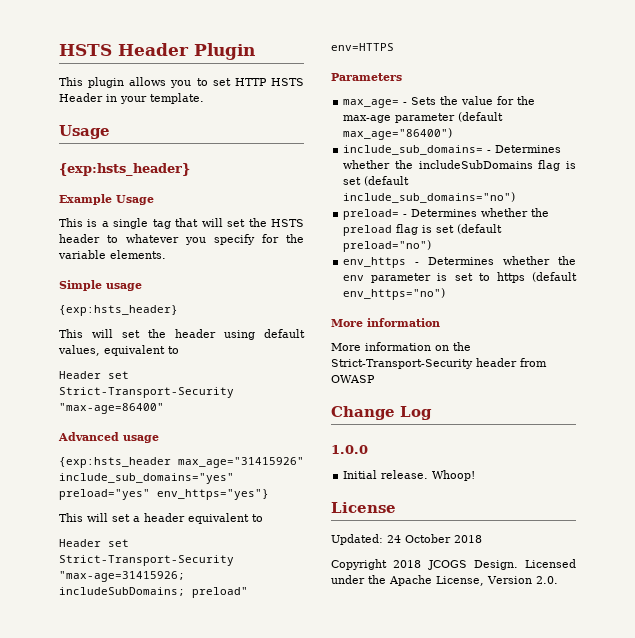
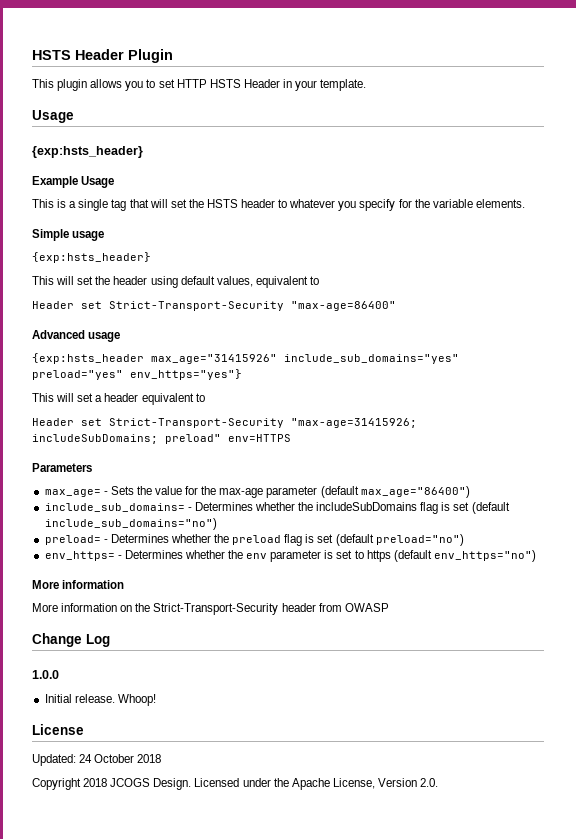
- env_https - Determines whether the env parameter is set to https (default env_https="no")
+ env_https= - Determines whether the env parameter is set to https (default env_https="no")

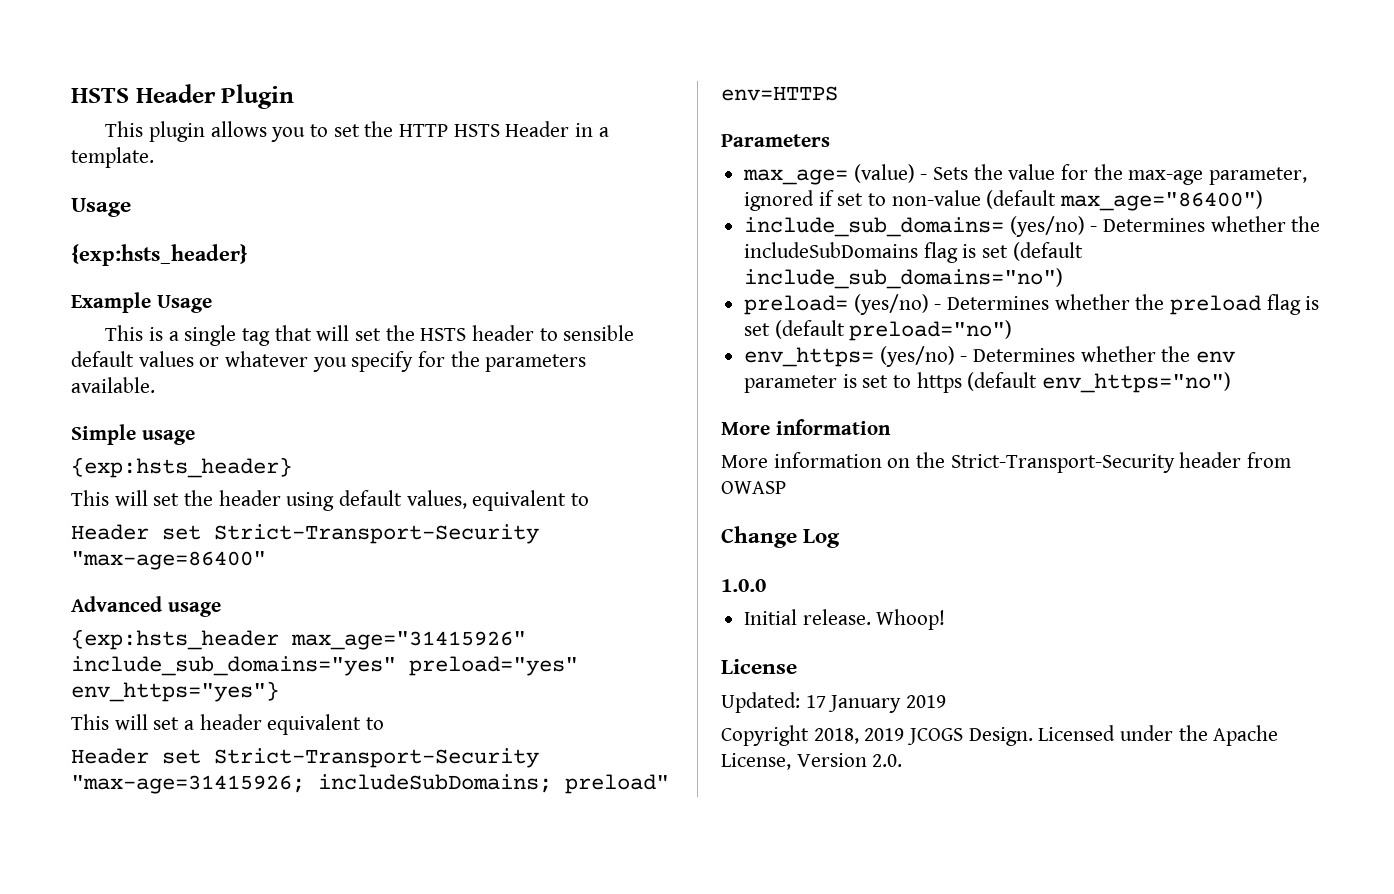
- This plugin allows you to set HTTP HSTS Header in your template.
+ This plugin allows you to set the HTTP HSTS Header in a template.
- This is a single tag that will set the HSTS header to whatever you specify for the variable elements.
+ This is a single tag that will set the HSTS header to sensible default values or whatever you specify for the parameters available.
- max_age= - Sets the value for the max-age parameter (default max_age="86400")
+ max_age= (value) - Sets the value for the max-age parameter, ignored if set to non-value (default max_age="86400")
- include_sub_domains= - Determines whether the includeSubDomains flag is set (default include_sub_domains="no")
+ include_sub_domains= (yes/no) - Determines whether the includeSubDomains flag is set (default include_sub_domains="no")
- preload= - Determines whether the preload flag is set (default preload="no")
+ preload= (yes/no) - Determines whether the preload flag is set (default preload="no")
- env_https= - Determines whether the env parameter is set to https (default env_https="no")
+ env_https= (yes/no) - Determines whether the env parameter is set to https (default env_https="no")
- Updated: 24 October 2018
+ Updated: 17 January 2019
- Copyright 2018 JCOGS Design.
+ Copyright 2018, 2019 JCOGS Design.

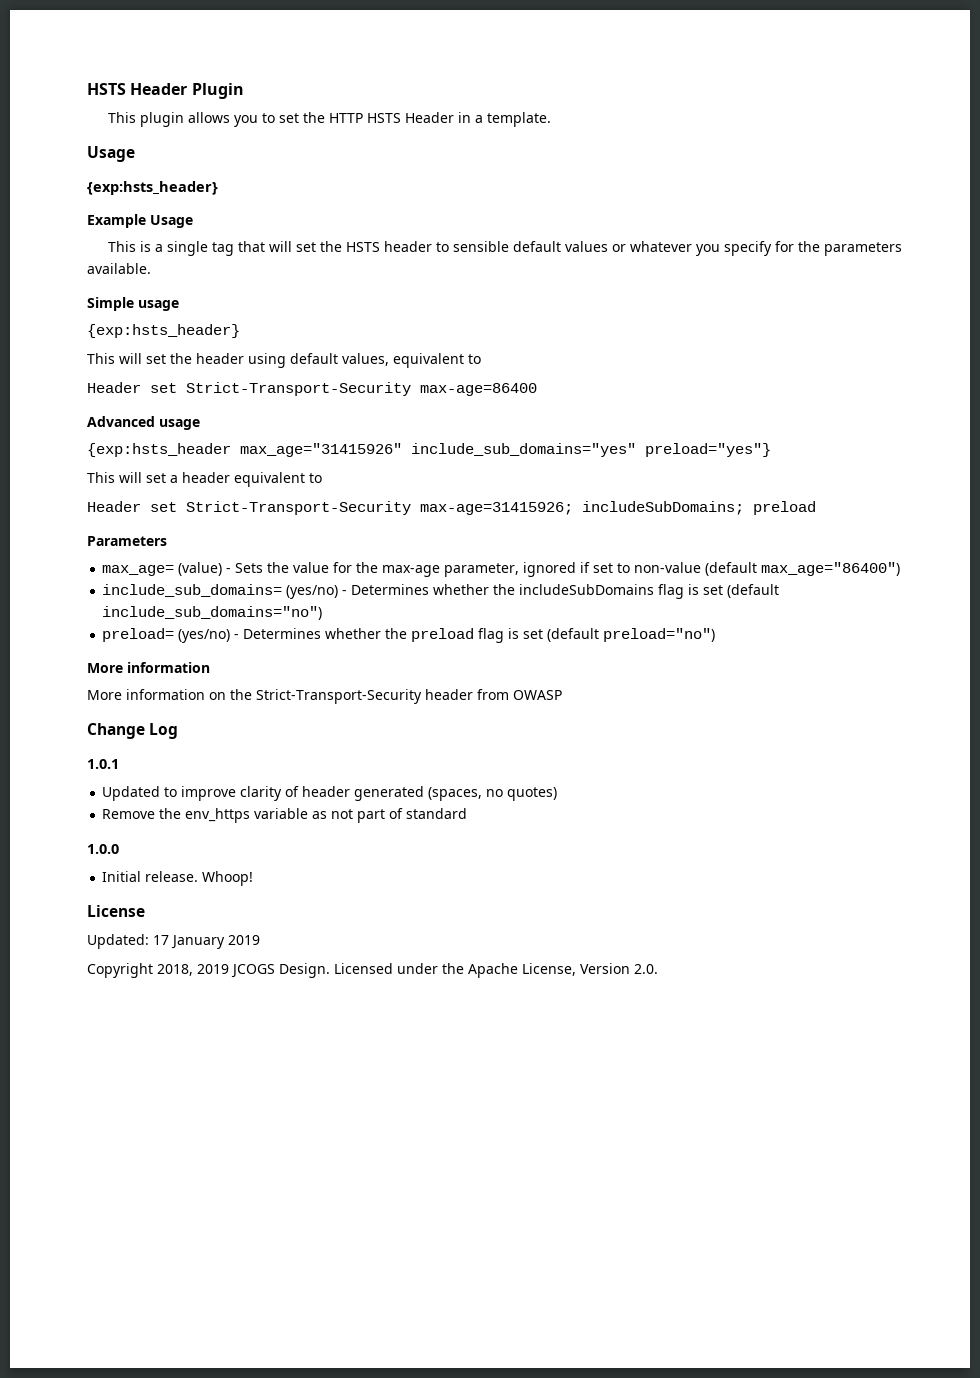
- Header set Strict-Transport-Security "max-age=86400"
+ Header set Strict-Transport-Security max-age=86400
- {exp:hsts_header max_age="31415926" include_sub_domains="yes" preload="yes" env_https="yes"}
+ {exp:hsts_header max_age="31415926" include_sub_domains="yes" preload="yes"}
- Header set Strict-Transport-Security "max-age=31415926; includeSubDomains; preload" env=HTTPS
+ Header set Strict-Transport-Security max-age=31415926; includeSubDomains; preload
- env_https= (yes/no) - Determines whether the env parameter is set to https (default env_https="no")
+ 1.0.1
+ Updated to improve clarity of header generated (spaces, no quotes)
+ Remove the env_https variable as not part of standard

